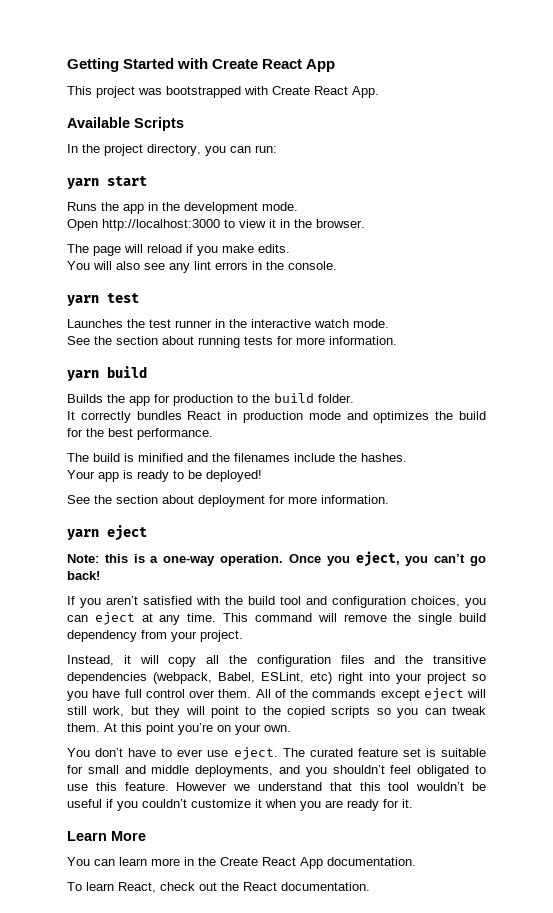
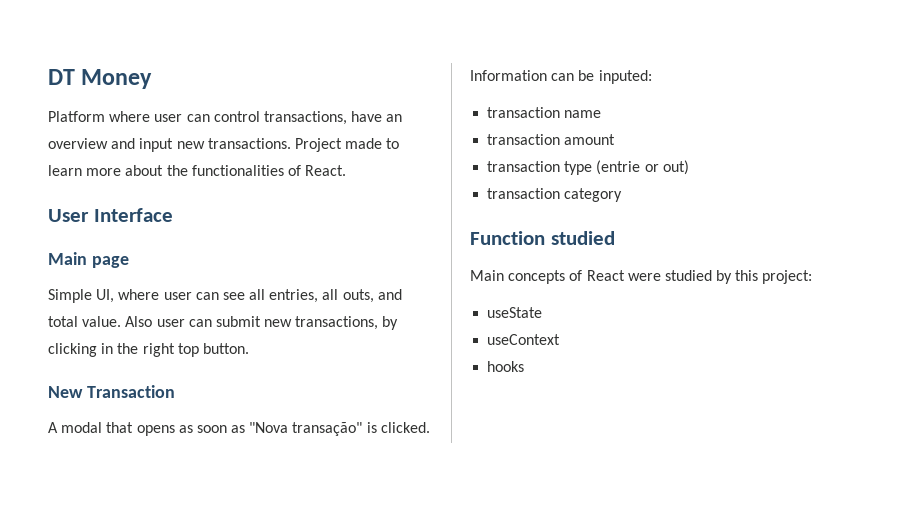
- Getting Started with Create React App
- This project was bootstrapped with Create React App.
- Available Scripts
- In the project directory, you can run:
- yarn start
- Runs the app in the development mode.
- Open http://localhost:3000 to view it in the browser.
- The page will reload if you make edits.
- You will also see any lint errors in the console.
- yarn test
- Launches the test runner in the interactive watch mode.
- See the section about running tests for more information.
- yarn build
- Builds the app for production to the build folder.
- It correctly bundles React in production mode and optimizes the build for the best performance.
- The build is minified and the filenames include the hashes.
- Your app is ready to be deployed!
- See the section about deployment for more information.
- yarn eject
- Note: this is a one-way operation. Once you eject, you can’t go back!
- If you aren’t satisfied with the build tool and configuration choices, you can eject at any time. This command will remove the single build dependency from your project.
- Instead, it will copy all the configuration files and the transitive dependencies (webpack, Babel, ESLint, etc) right into your project so you have full control over them. All of the commands except eject will still work, but they will point to the copied scripts so you can tweak them. At this point you’re on your own.
- You don’t have to ever use eject. The curated feature set is suitable for small and middle deployments, and you shouldn’t feel obligated to use this feature. However we understand that this tool wouldn’t be useful if you couldn’t customize it when you are ready for it.
- Learn More
- You can learn more in the Create React App documentation.
- To learn React, check out the React documentation.
+ DT Money
+ Platform where user can control transactions, have an overview and input new transactions. Project made to learn more about the functionalities of React.
+ User Interface
+ Main page
+ Simple UI, where user can see all entries, all outs, and total value. Also user can submit new transactions, by clicking in the right top button.
+ New Transaction
+ A modal that opens as soon as "Nova transação" is clicked. Information can be inputed:
+ transaction name
+ transaction amount
+ transaction type (entrie or out)
+ transaction category
+ Function studied
+ Main concepts of React were studied by this project:
+ useState
+ useContext
+ hooks

